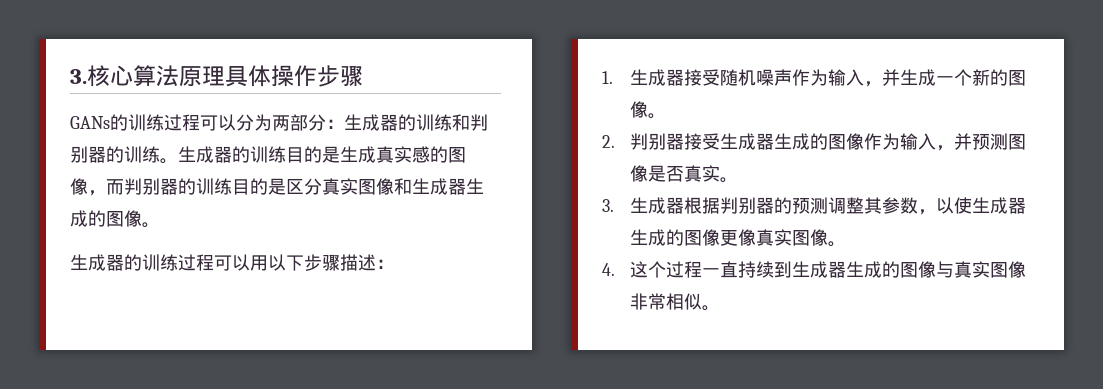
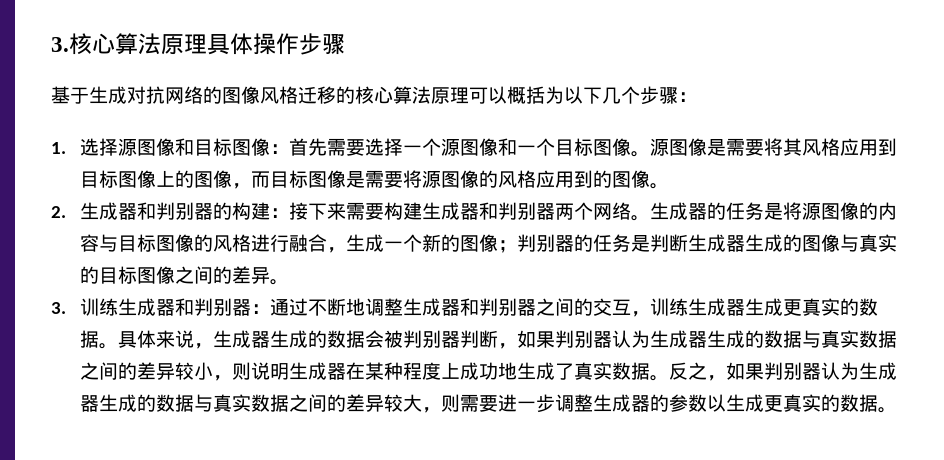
- GANs的训练过程可以分为两部分：生成器的训练和判别器的训练。生成器的训练目的是生成真实感的图像，而判别器的训练目的是区分真实图像和生成器生成的图像。
- 生成器的训练过程可以用以下步骤描述：
- 1.生成器接受随机噪声作为输入，并生成一个新的图像。
- 2.判别器接受生成器生成的图像作为输入，并预测图像是否真实。
- 3.生成器根据判别器的预测调整其参数，以使生成器生成的图像更像真实图像。
- 4.这个过程一直持续到生成器生成的图像与真实图像非常相似。
+ 基于生成对抗网络的图像风格迁移的核心算法原理可以概括为以下几个步骤：
+ 1.选择源图像和目标图像：首先需要选择一个源图像和一个目标图像。源图像是需要将其风格应用到目标图像上的图像，而目标图像是需要将源图像的风格应用到的图像。
+ 2.生成器和判别器的构建：接下来需要构建生成器和判别器两个网络。生成器的任务是将源图像的内容与目标图像的风格进行融合，生成一个新的图像；判别器的任务是判断生成器生成的图像与真实的目标图像之间的差异。
+ 3.训练生成器和判别器：通过不断地调整生成器和判别器之间的交互，训练生成器生成更真实的数据。具体来说，生成器生成的数据会被判别器判断，如果判别器认为生成器生成的数据与真实数据之间的差异较小，则说明生成器在某种程度上成功地生成了真实数据。反之，如果判别器认为生成器生成的数据与真实数据之间的差异较大，则需要进一步调整生成器的参数以生成更真实的数据。

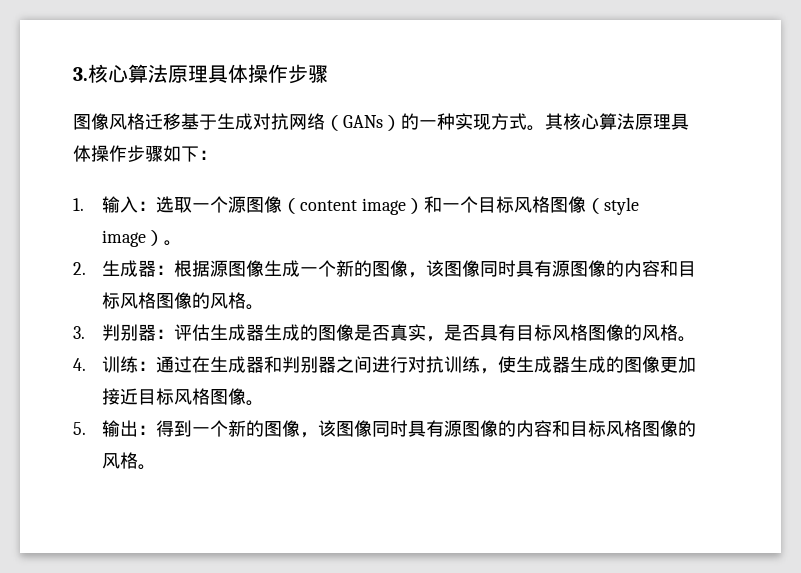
- 基于生成对抗网络的图像风格迁移的核心算法原理可以概括为以下几个步骤：
- 1.选择源图像和目标图像：首先需要选择一个源图像和一个目标图像。源图像是需要将其风格应用到目标图像上的图像，而目标图像是需要将源图像的风格应用到的图像。
- 2.生成器和判别器的构建：接下来需要构建生成器和判别器两个网络。生成器的任务是将源图像的内容与目标图像的风格进行融合，生成一个新的图像；判别器的任务是判断生成器生成的图像与真实的目标图像之间的差异。
- 3.训练生成器和判别器：通过不断地调整生成器和判别器之间的交互，训练生成器生成更真实的数据。具体来说，生成器生成的数据会被判别器判断，如果判别器认为生成器生成的数据与真实数据之间的差异较小，则说明生成器在某种程度上成功地生成了真实数据。反之，如果判别器认为生成器生成的数据与真实数据之间的差异较大，则需要进一步调整生成器的参数以生成更真实的数据。
+ 图像风格迁移基于生成对抗网络（GANs）的一种实现方式。其核心算法原理具体操作步骤如下：
+ 1.输入：选取一个源图像（content image）和一个目标风格图像（style image）。
+ 2.生成器：根据源图像生成一个新的图像，该图像同时具有源图像的内容和目标风格图像的风格。
+ 3.判别器：评估生成器生成的图像是否真实，是否具有目标风格图像的风格。
+ 4.训练：通过在生成器和判别器之间进行对抗训练，使生成器生成的图像更加接近目标风格图像。
+ 5.输出：得到一个新的图像，该图像同时具有源图像的内容和目标风格图像的风格。

